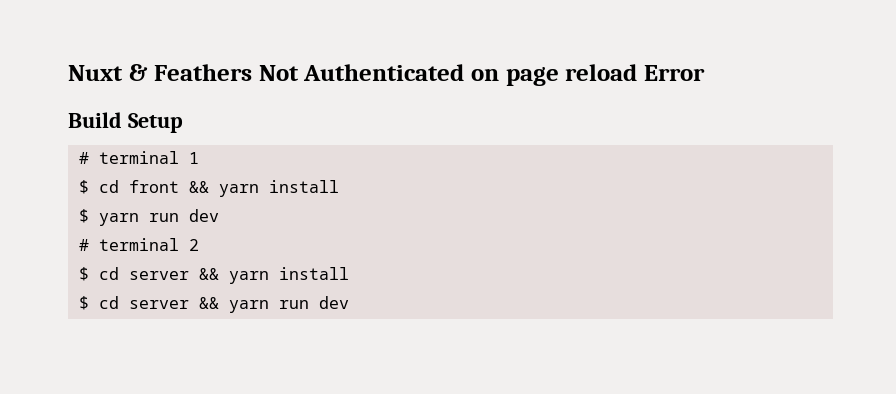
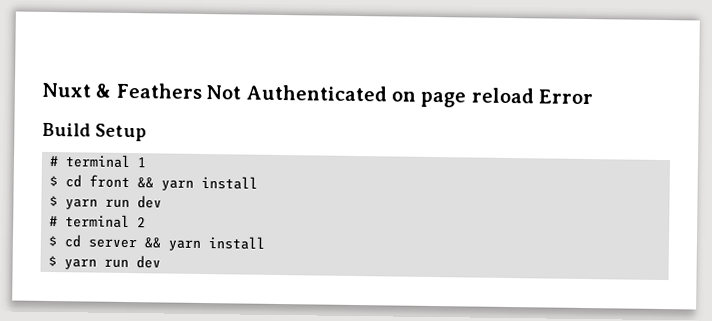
  $ cd server && yarn install
- $ cd server && yarn run dev
+ $ yarn run dev

